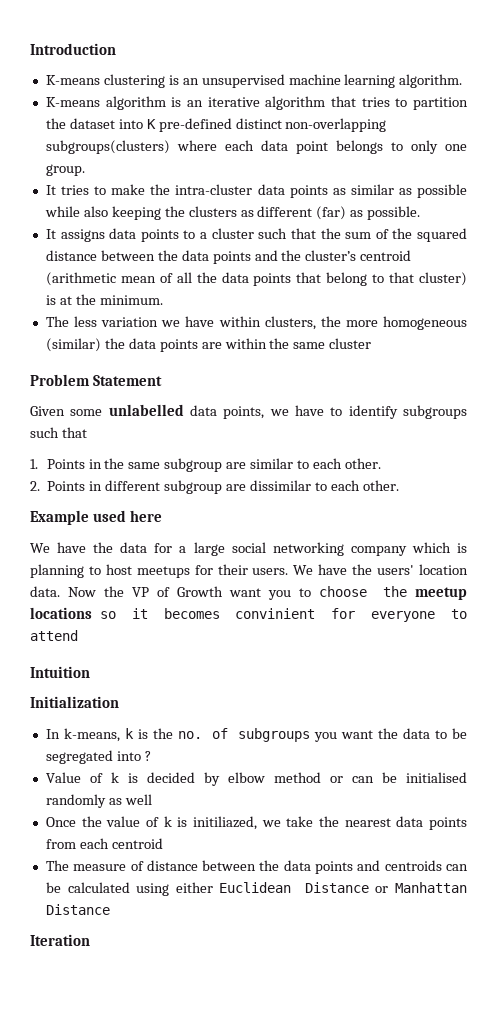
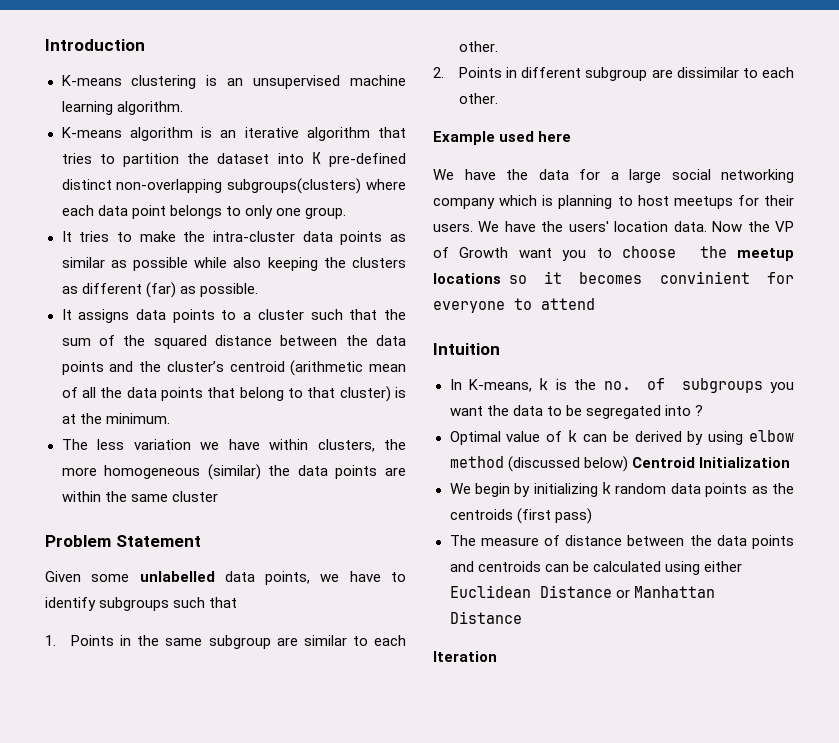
- Initialization
- In k-means, k is the no. of subgroups you want the data to be segregated into ?
+ In K-means, k is the no. of subgroups you want the data to be segregated into ?
- Value of k is decided by elbow method or can be initialised randomly as well
- Once the value of k is initiliazed, we take the nearest data points from each centroid
+ Optimal value of k can be derived by using elbow method (discussed below) Centroid Initialization
+ We begin by initializing k random data points as the centroids (first pass)

